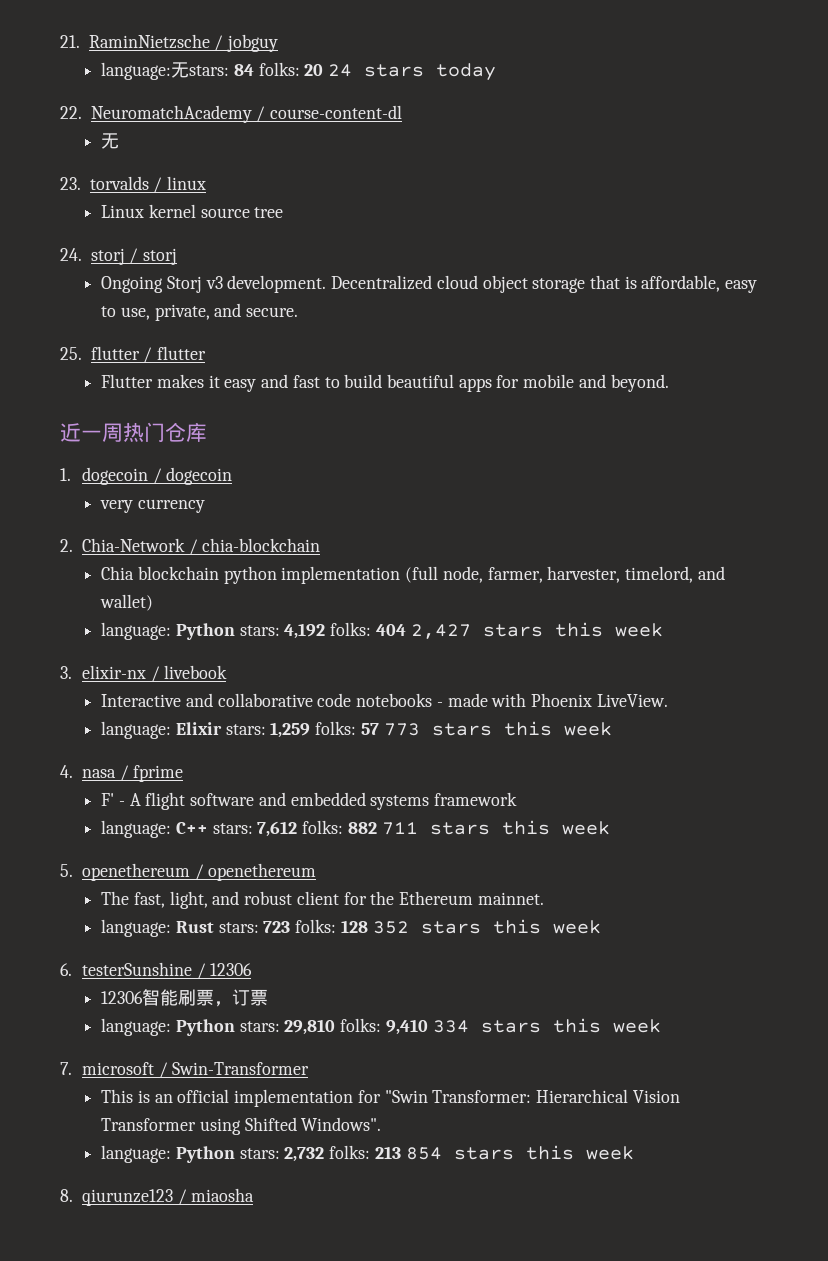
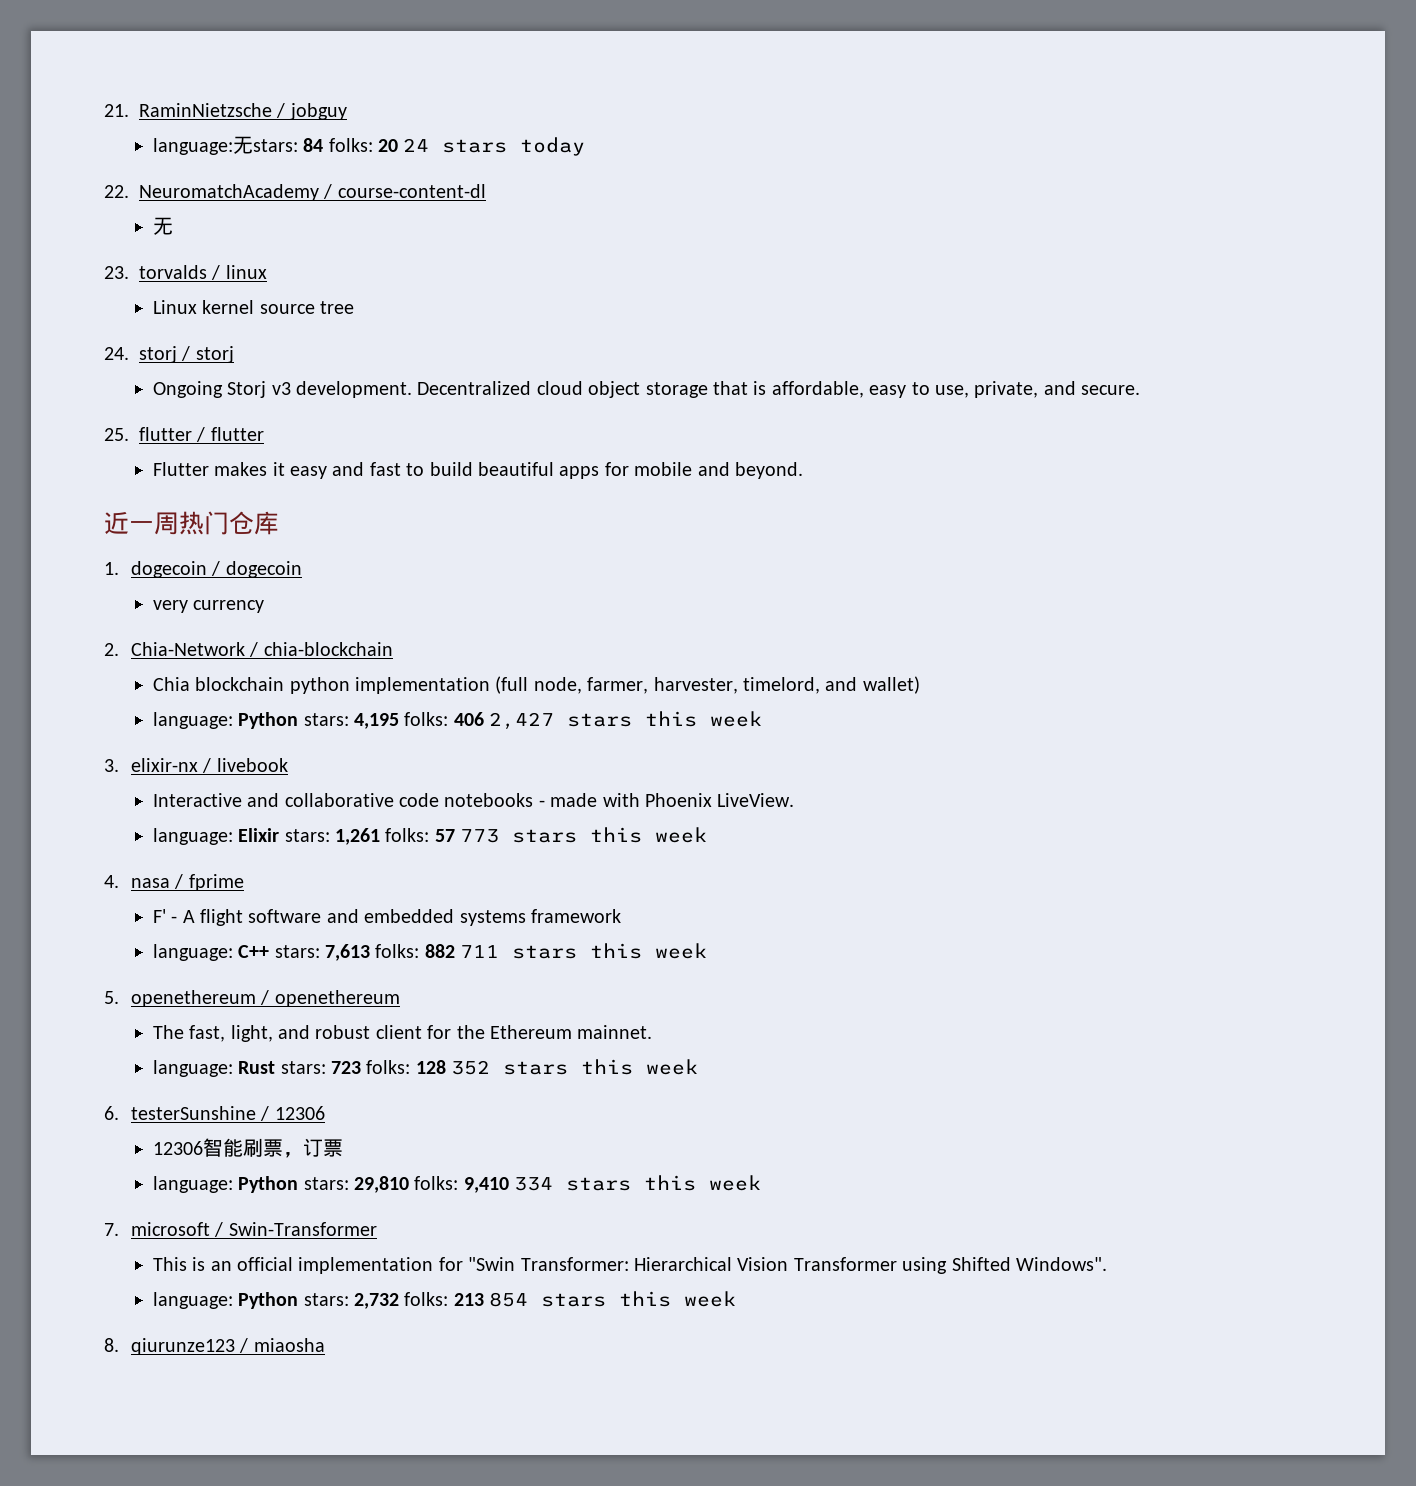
- language: Python stars: 4,192 folks: 404 2,427 stars this week
+ language: Python stars: 4,195 folks: 406 2,427 stars this week
- language: Elixir stars: 1,259 folks: 57 773 stars this week
+ language: Elixir stars: 1,261 folks: 57 773 stars this week
- language: C++ stars: 7,612 folks: 882 711 stars this week
+ language: C++ stars: 7,613 folks: 882 711 stars this week

